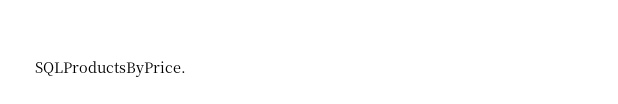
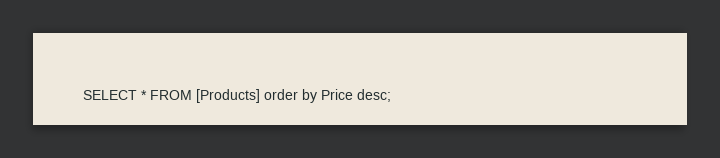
- SQLProductsByPrice.
+ SELECT * FROM [Products] order by Price desc;

